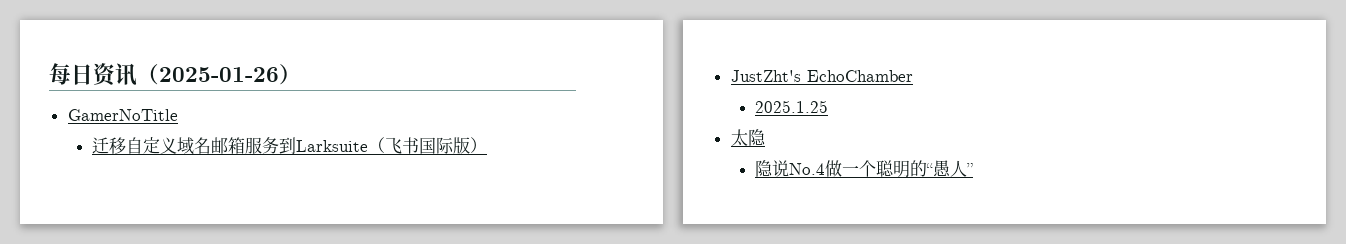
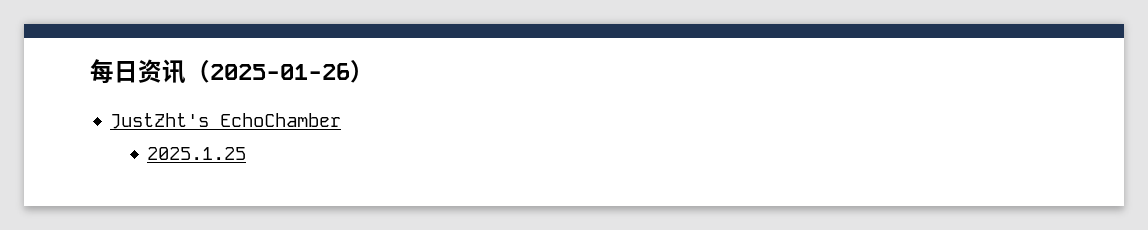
- GamerNoTitle
- 迁移自定义域名邮箱服务到Larksuite（飞书国际版）
  JustZht's EchoChamber
  2025.1.25
- 太隐
- 隐说No.4做一个聪明的“愚人”

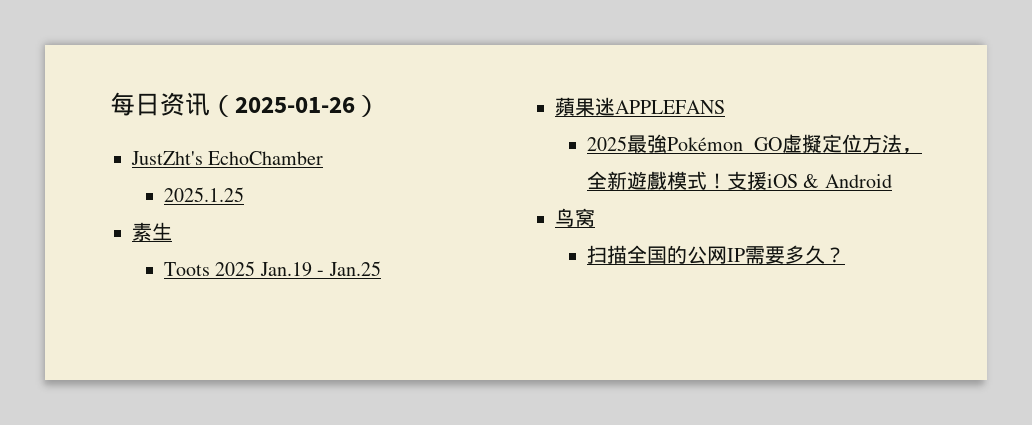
+ 素生
+ Toots 2025 Jan.19 - Jan.25
+ 蘋果迷APPLEFANS
+ 2025最強Pokémon GO虛擬定位方法，全新遊戲模式！支援iOS & Android
+ 鸟窝
+ 扫描全国的公网IP需要多久？

